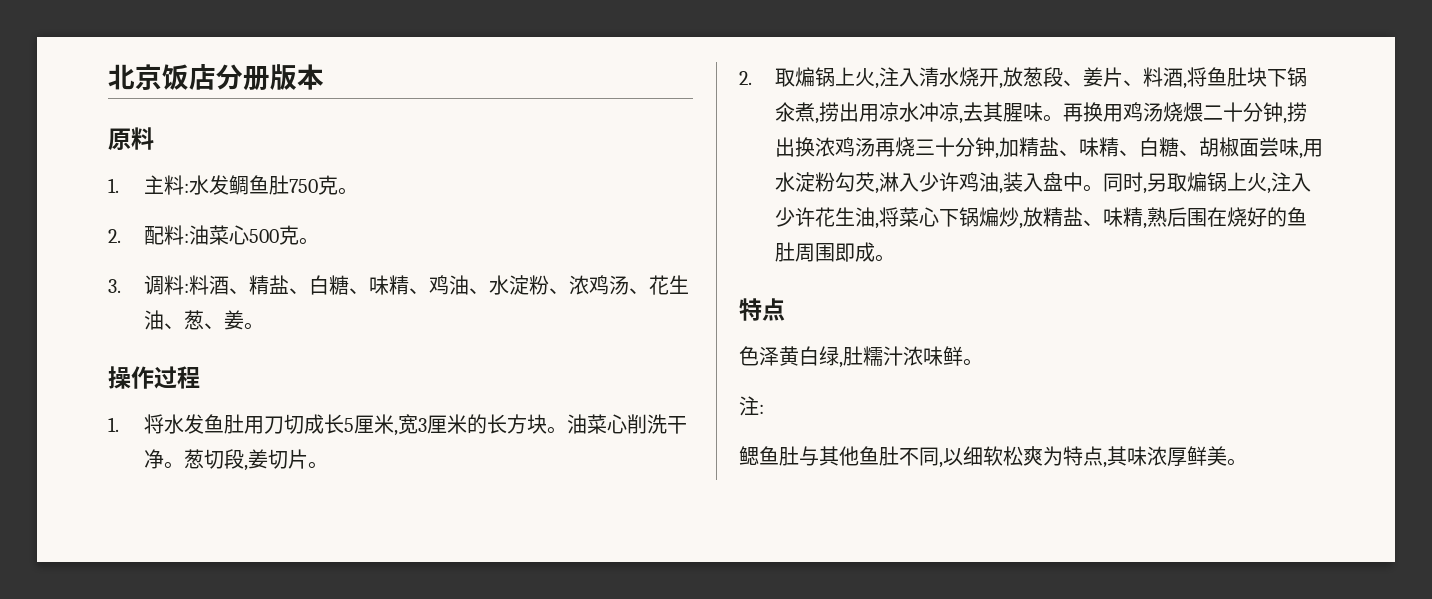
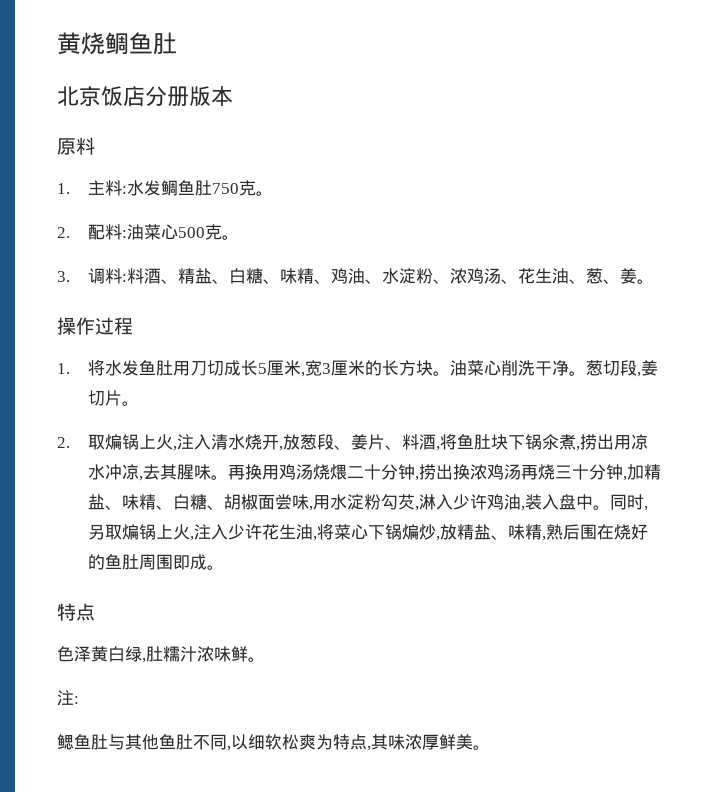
+ 黄烧鲷鱼肚

